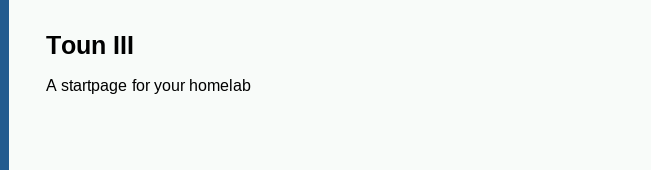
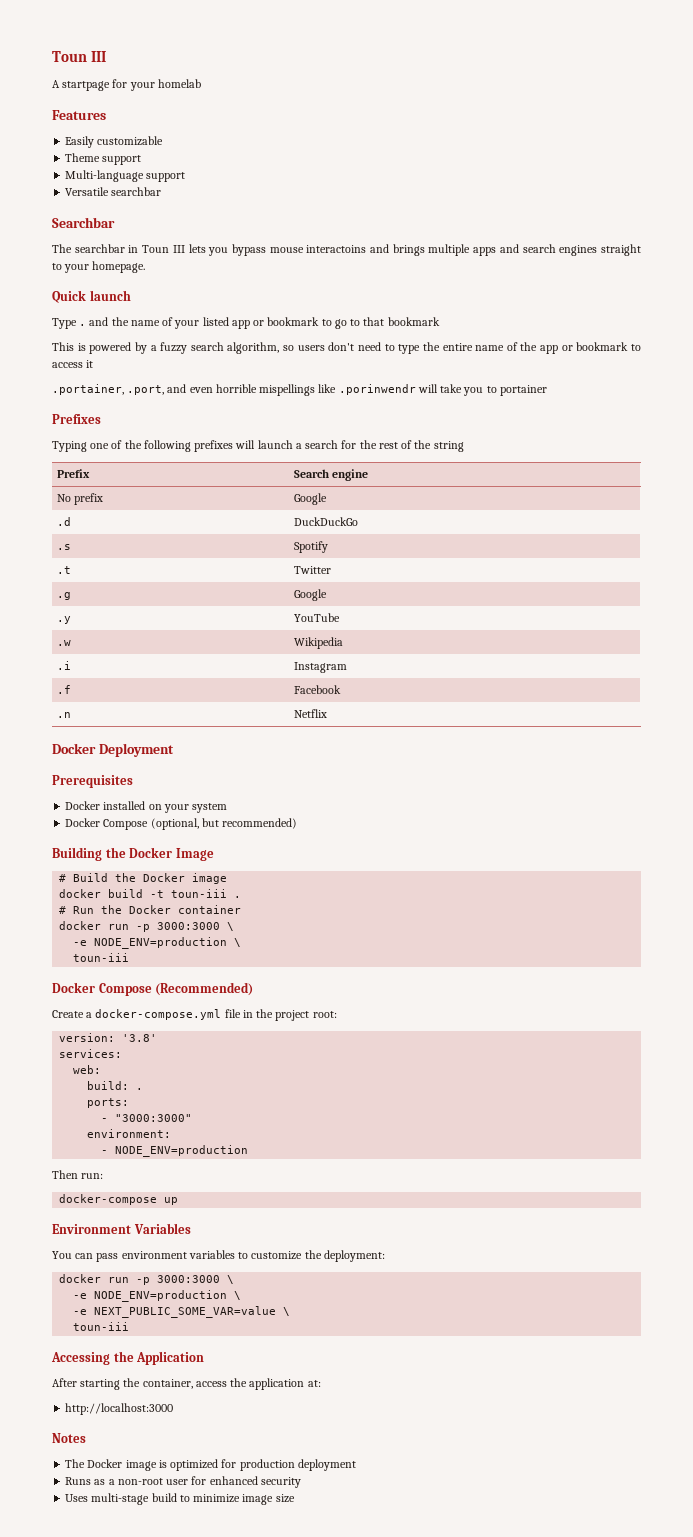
+ Features
+ Easily customizable
+ Theme support
+ Multi-language support
+ Versatile searchbar
+ Searchbar
+ The searchbar in Toun III lets you bypass mouse interactoins and brings multiple apps and search engines straight to your homepage.
+ Quick launch
+ Type . and the name of your listed app or bookmark to go to that bookmark
+ This is powered by a fuzzy search algorithm, so users don't need to type the entire name of the app or bookmark to access it
+ .portainer, .port, and even horrible mispellings like .porinwendr will take you to portainer
+ Prefixes
+ Typing one of the following prefixes will launch a search for the rest of the string
+ Prefix | Search engine
+ No prefix | Google
+ .d | DuckDuckGo
+ .s | Spotify
+ .t | Twitter
+ .g | Google
+ .y | YouTube
+ .w | Wikipedia
+ .i | Instagram
+ .f | Facebook
+ .n | Netflix
+ Docker Deployment
+ Prerequisites
+ Docker installed on your system
+ Docker Compose (optional, but recommended)
+ Building the Docker Image
+ # Build the Docker image
+ docker build -t toun-iii .
+ # Run the Docker container
+ docker run -p 3000:3000 \
+ -e NODE_ENV=production \
+ toun-iii
+ Docker Compose (Recommended)
+ Create a docker-compose.yml file in the project root:
+ version: '3.8'
+ services:
+ web:
+ build: .
+ ports:
+ - "3000:3000"
+ environment:
+ - NODE_ENV=production
+ Then run:
+ docker-compose up
+ Environment Variables
+ You can pass environment variables to customize the deployment:
+ docker run -p 3000:3000 \
+ -e NODE_ENV=production \
+ -e NEXT_PUBLIC_SOME_VAR=value \
+ toun-iii
+ Accessing the Application
+ After starting the container, access the application at:
+ http://localhost:3000
+ Notes
+ The Docker image is optimized for production deployment
+ Runs as a non-root user for enhanced security
+ Uses multi-stage build to minimize image size

